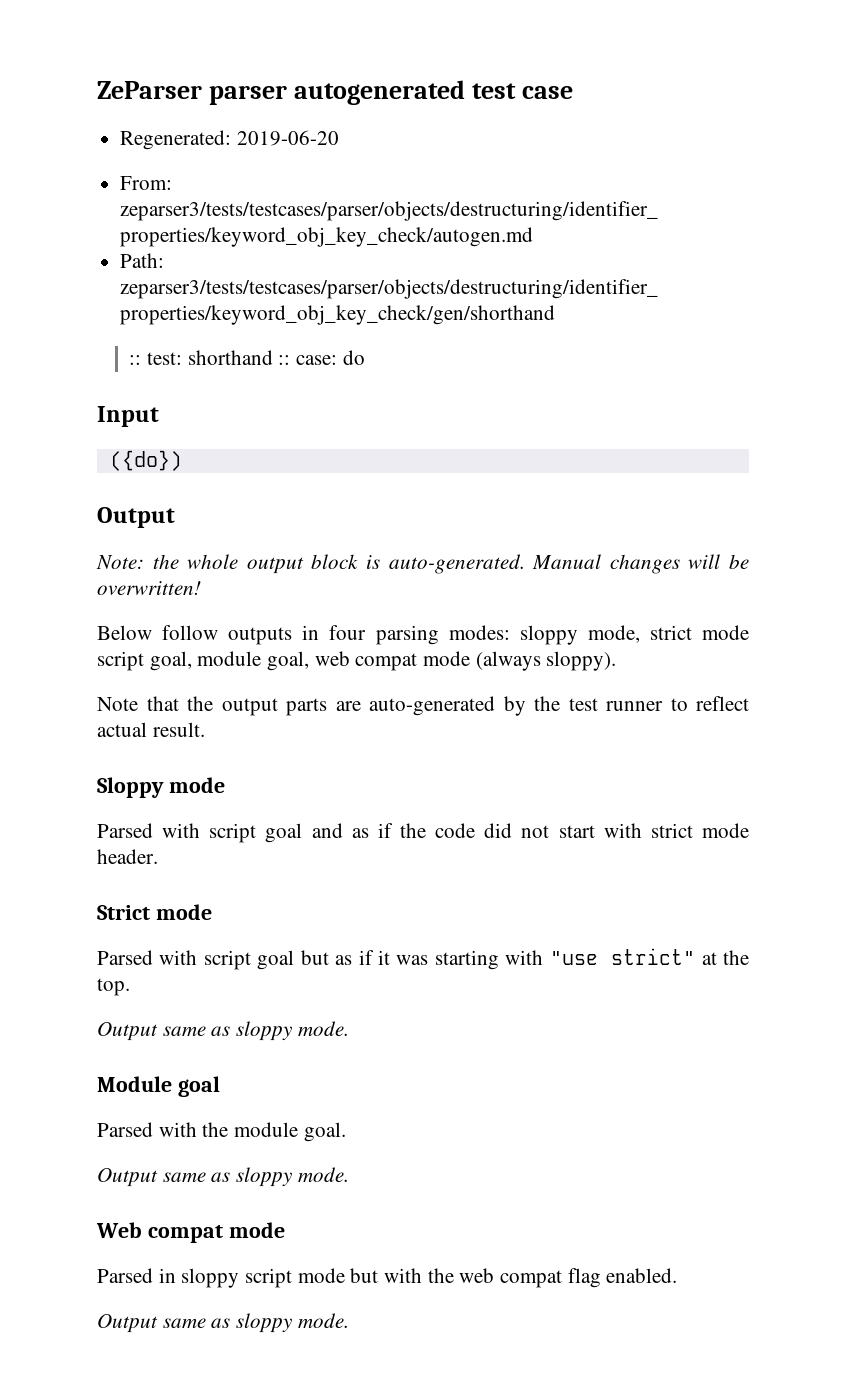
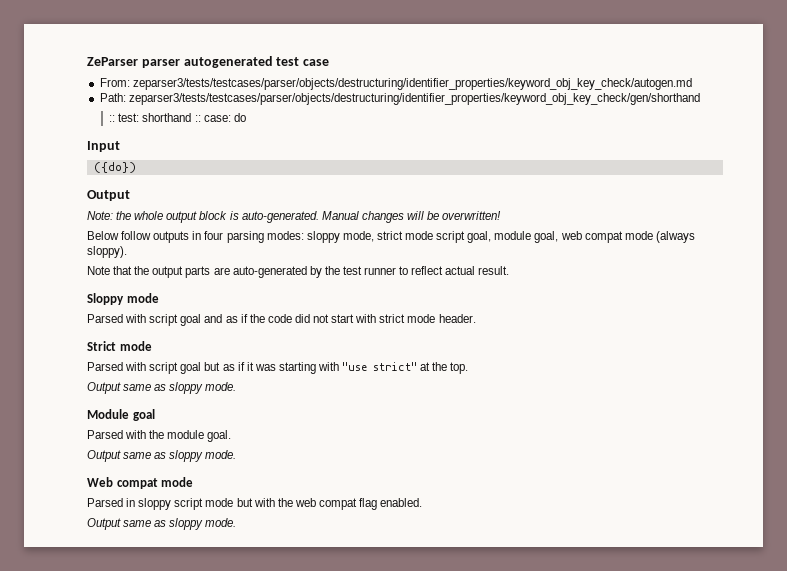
- Regenerated: 2019-06-20

